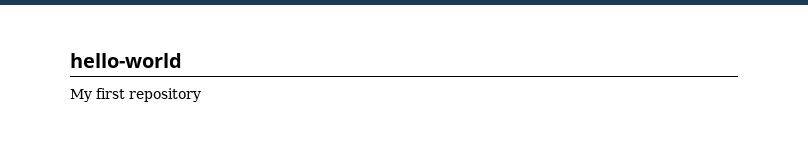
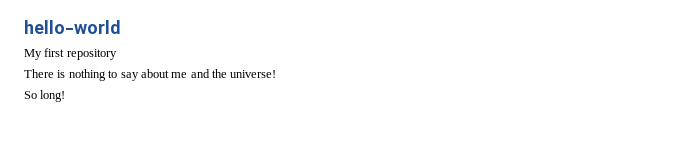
+ There is nothing to say about me and the universe!
+ So long!

